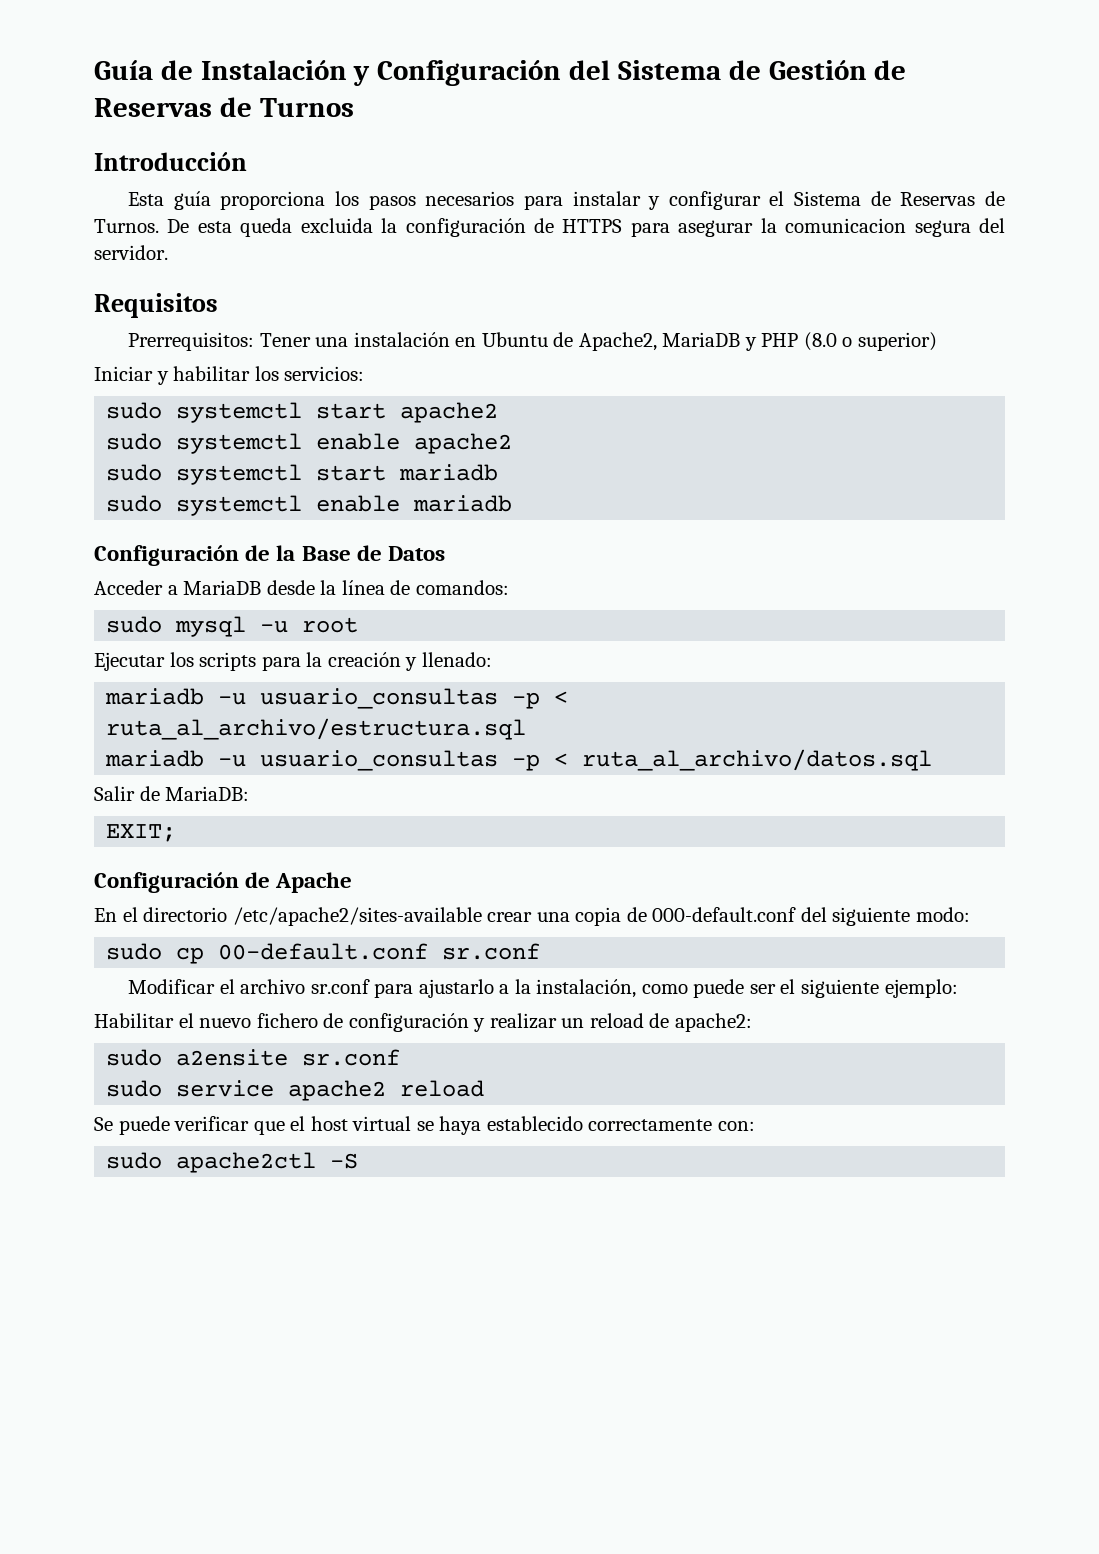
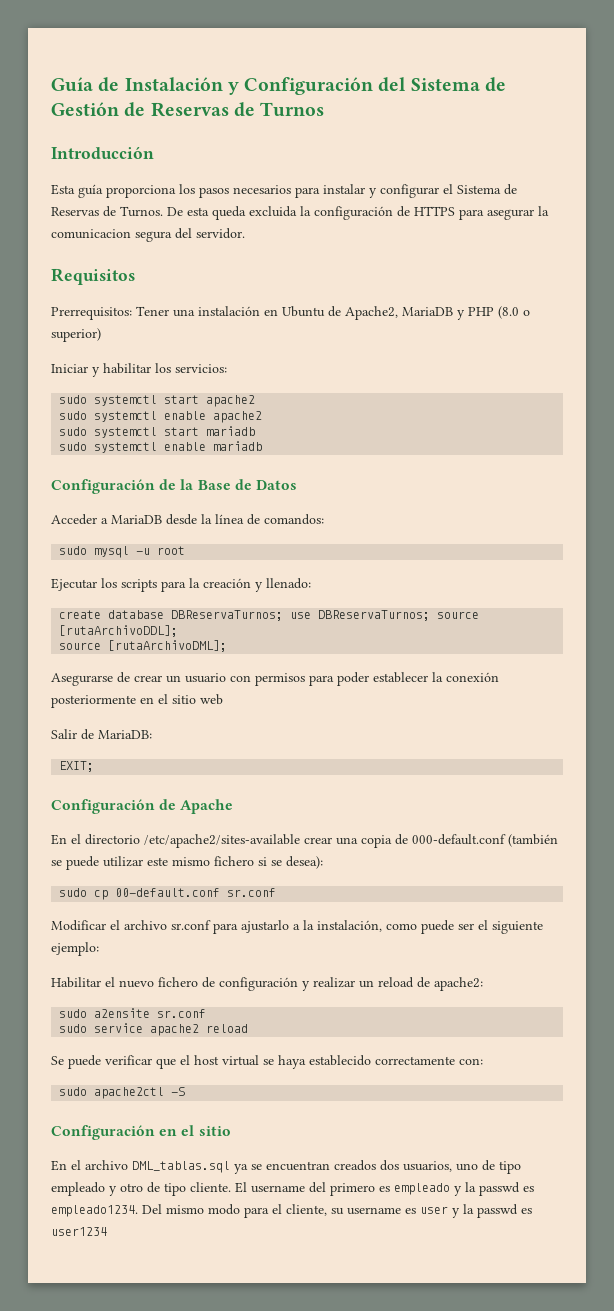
- mariadb -u usuario_consultas -p < ruta_al_archivo/estructura.sql
- mariadb -u usuario_consultas -p < ruta_al_archivo/datos.sql
+ create database DBReservaTurnos; use DBReservaTurnos; source [rutaArchivoDDL];
+ source [rutaArchivoDML];
+ Asegurarse de crear un usuario con permisos para poder establecer la conexión posteriormente en el sitio web
- En el directorio /etc/apache2/sites-available crear una copia de 000-default.conf del siguiente modo:
+ En el directorio /etc/apache2/sites-available crear una copia de 000-default.conf (también se puede utilizar este mismo fichero si se desea):
+ Configuración en el sitio
+ En el archivo DML_tablas.sql ya se encuentran creados dos usuarios, uno de tipo empleado y otro de tipo cliente. El username del primero es empleado y la passwd es empleado1234. Del mismo modo para el cliente, su username es user y la passwd es user1234

